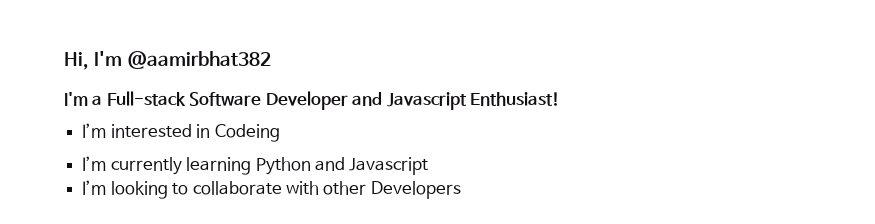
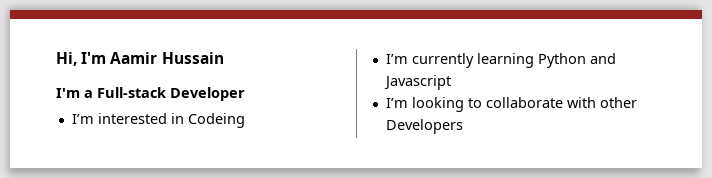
- Hi, I'm @aamirbhat382
+ Hi, I'm Aamir Hussain
- I'm a Full-stack Software Developer and Javascript Enthusiast!
+ I'm a Full-stack Developer

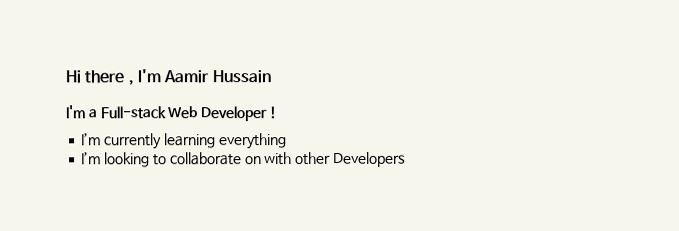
- Hi, I'm Aamir Hussain
+ Hi there , I'm Aamir Hussain
- I'm a Full-stack Developer
- I’m interested in Codeing
+ I'm a Full-stack Web Developer !
- I’m currently learning Python and Javascript
+ I’m currently learning everything
- I’m looking to collaborate with other Developers
+ I’m looking to collaborate on with other Developers

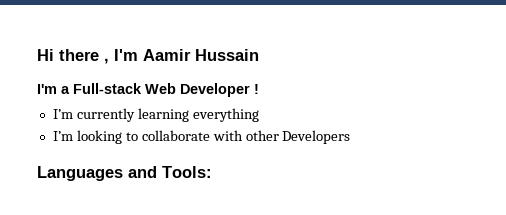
- I’m looking to collaborate on with other Developers
+ I’m looking to collaborate with other Developers
+ Languages and Tools:

